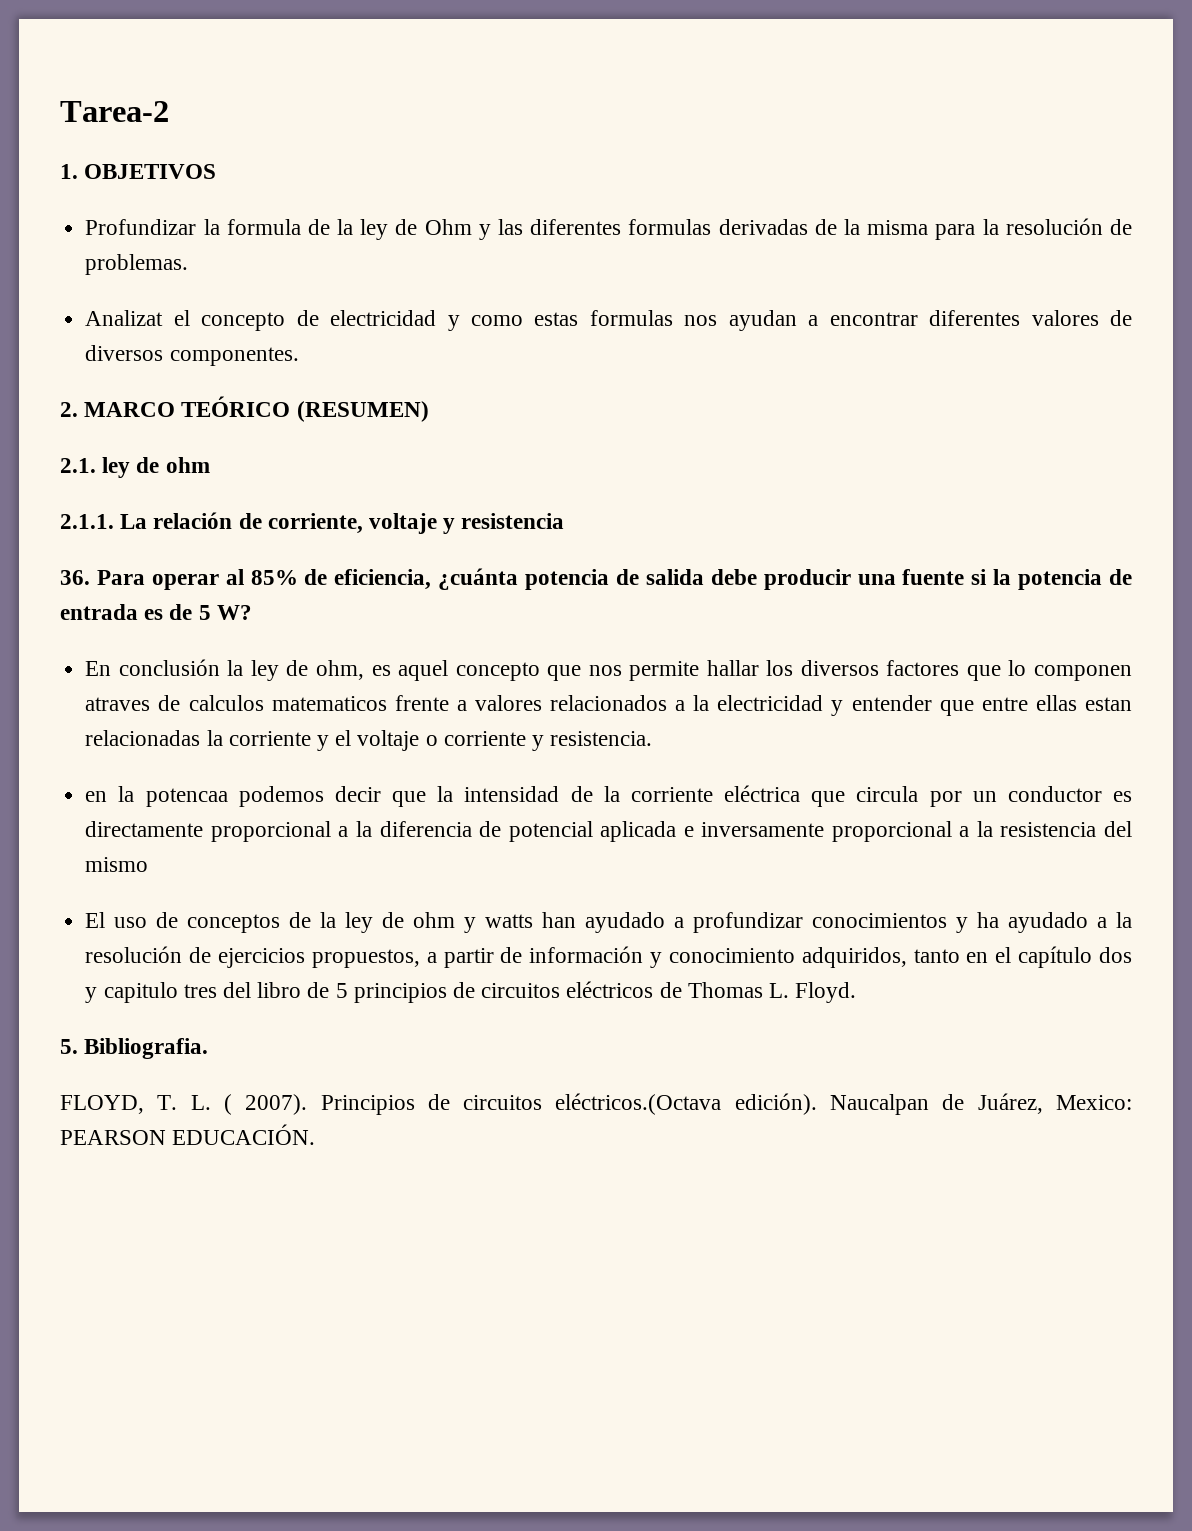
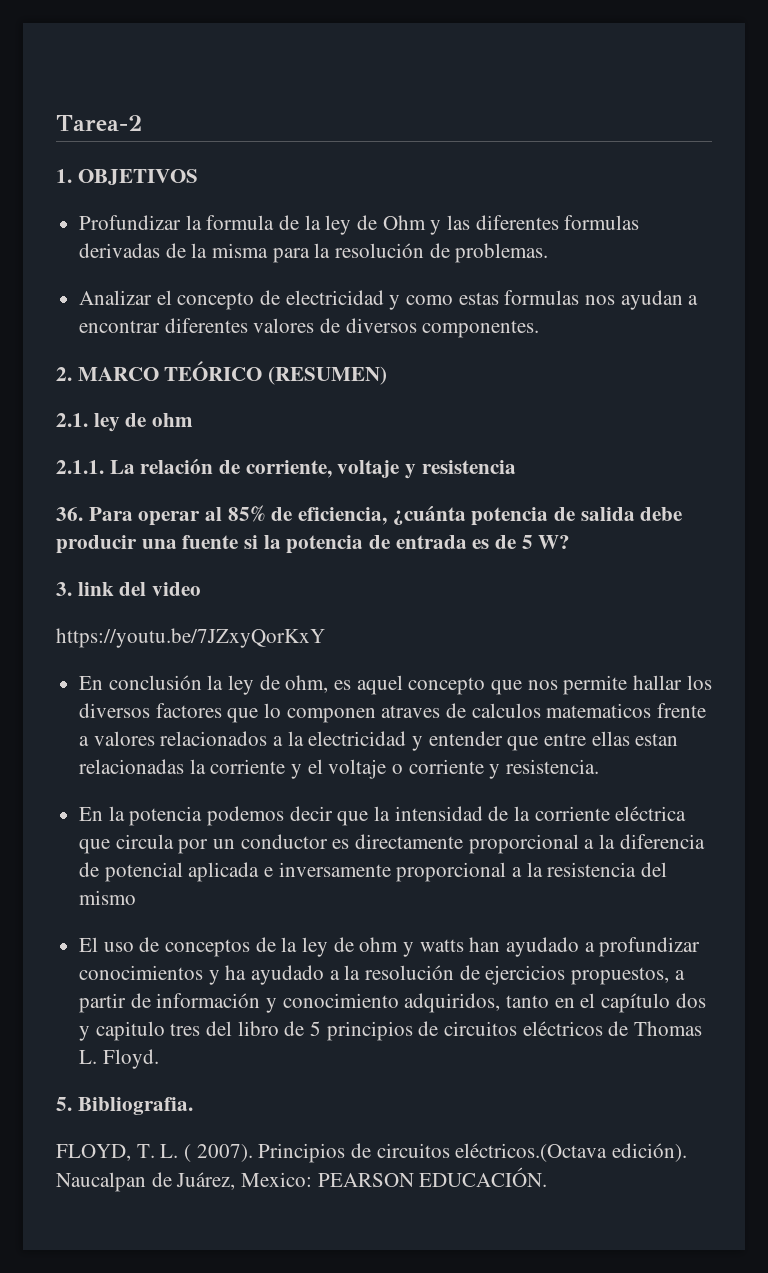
- Analizat el concepto de electricidad y como estas formulas nos ayudan a encontrar diferentes valores de diversos componentes.
+ Analizar el concepto de electricidad y como estas formulas nos ayudan a encontrar diferentes valores de diversos componentes.
+ 3. link del video
+ https://youtu.be/7JZxyQorKxY
- en la potencaa podemos decir que la intensidad de la corriente eléctrica que circula por un conductor es directamente proporcional a la diferencia de potencial aplicada e inversamente proporcional a la resistencia del mismo
+ En la potencia podemos decir que la intensidad de la corriente eléctrica que circula por un conductor es directamente proporcional a la diferencia de potencial aplicada e inversamente proporcional a la resistencia del mismo

